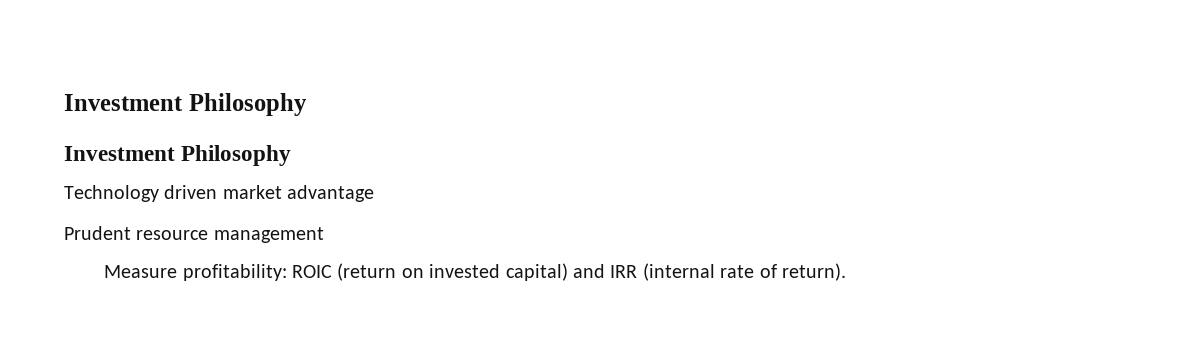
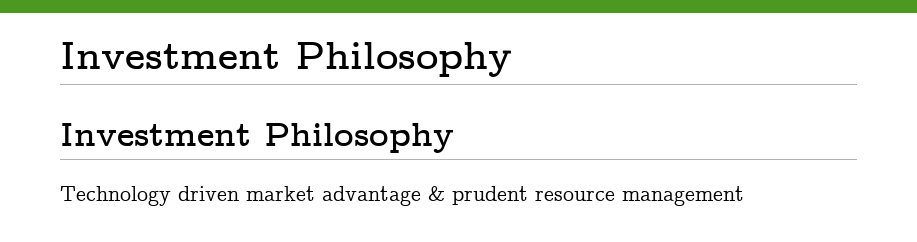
- Technology driven market advantage
- Prudent resource management
+ Technology driven market advantage & prudent resource management
- Measure profitability: ROIC (return on invested capital) and IRR (internal rate of return).

